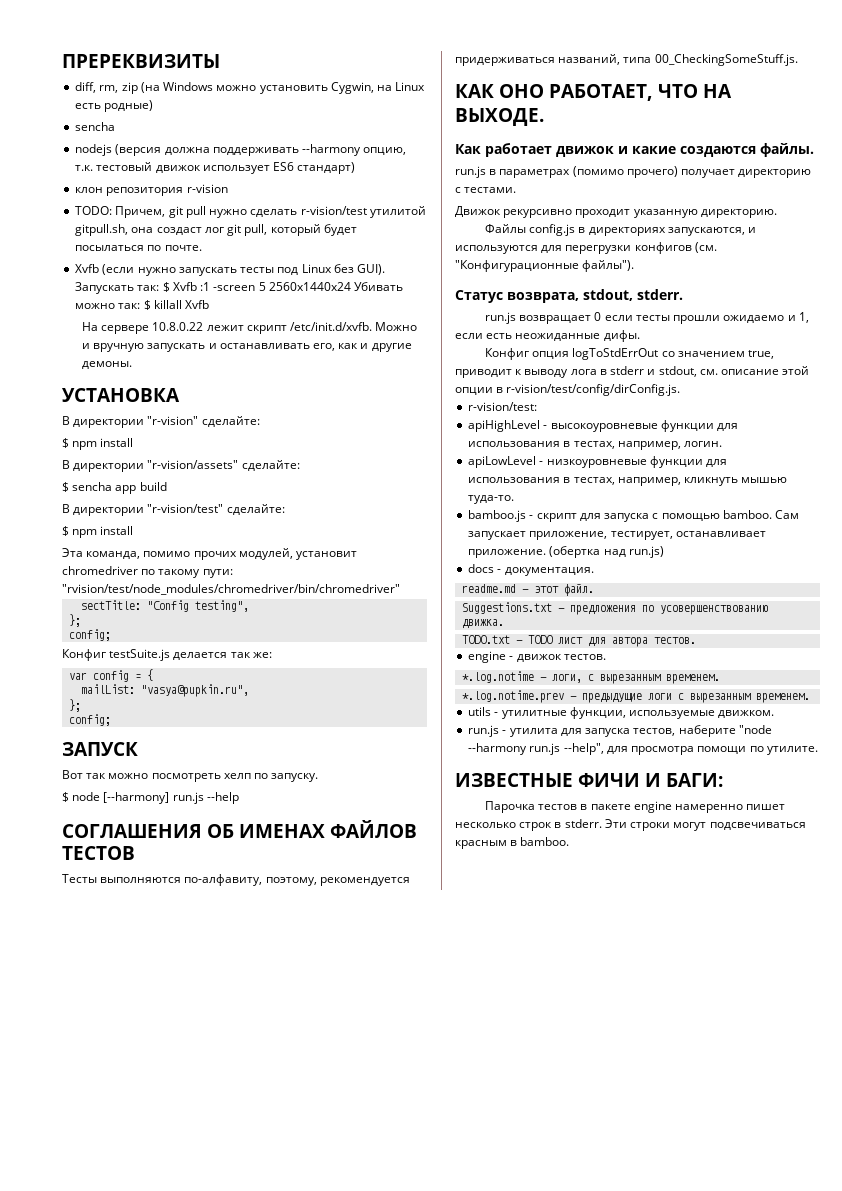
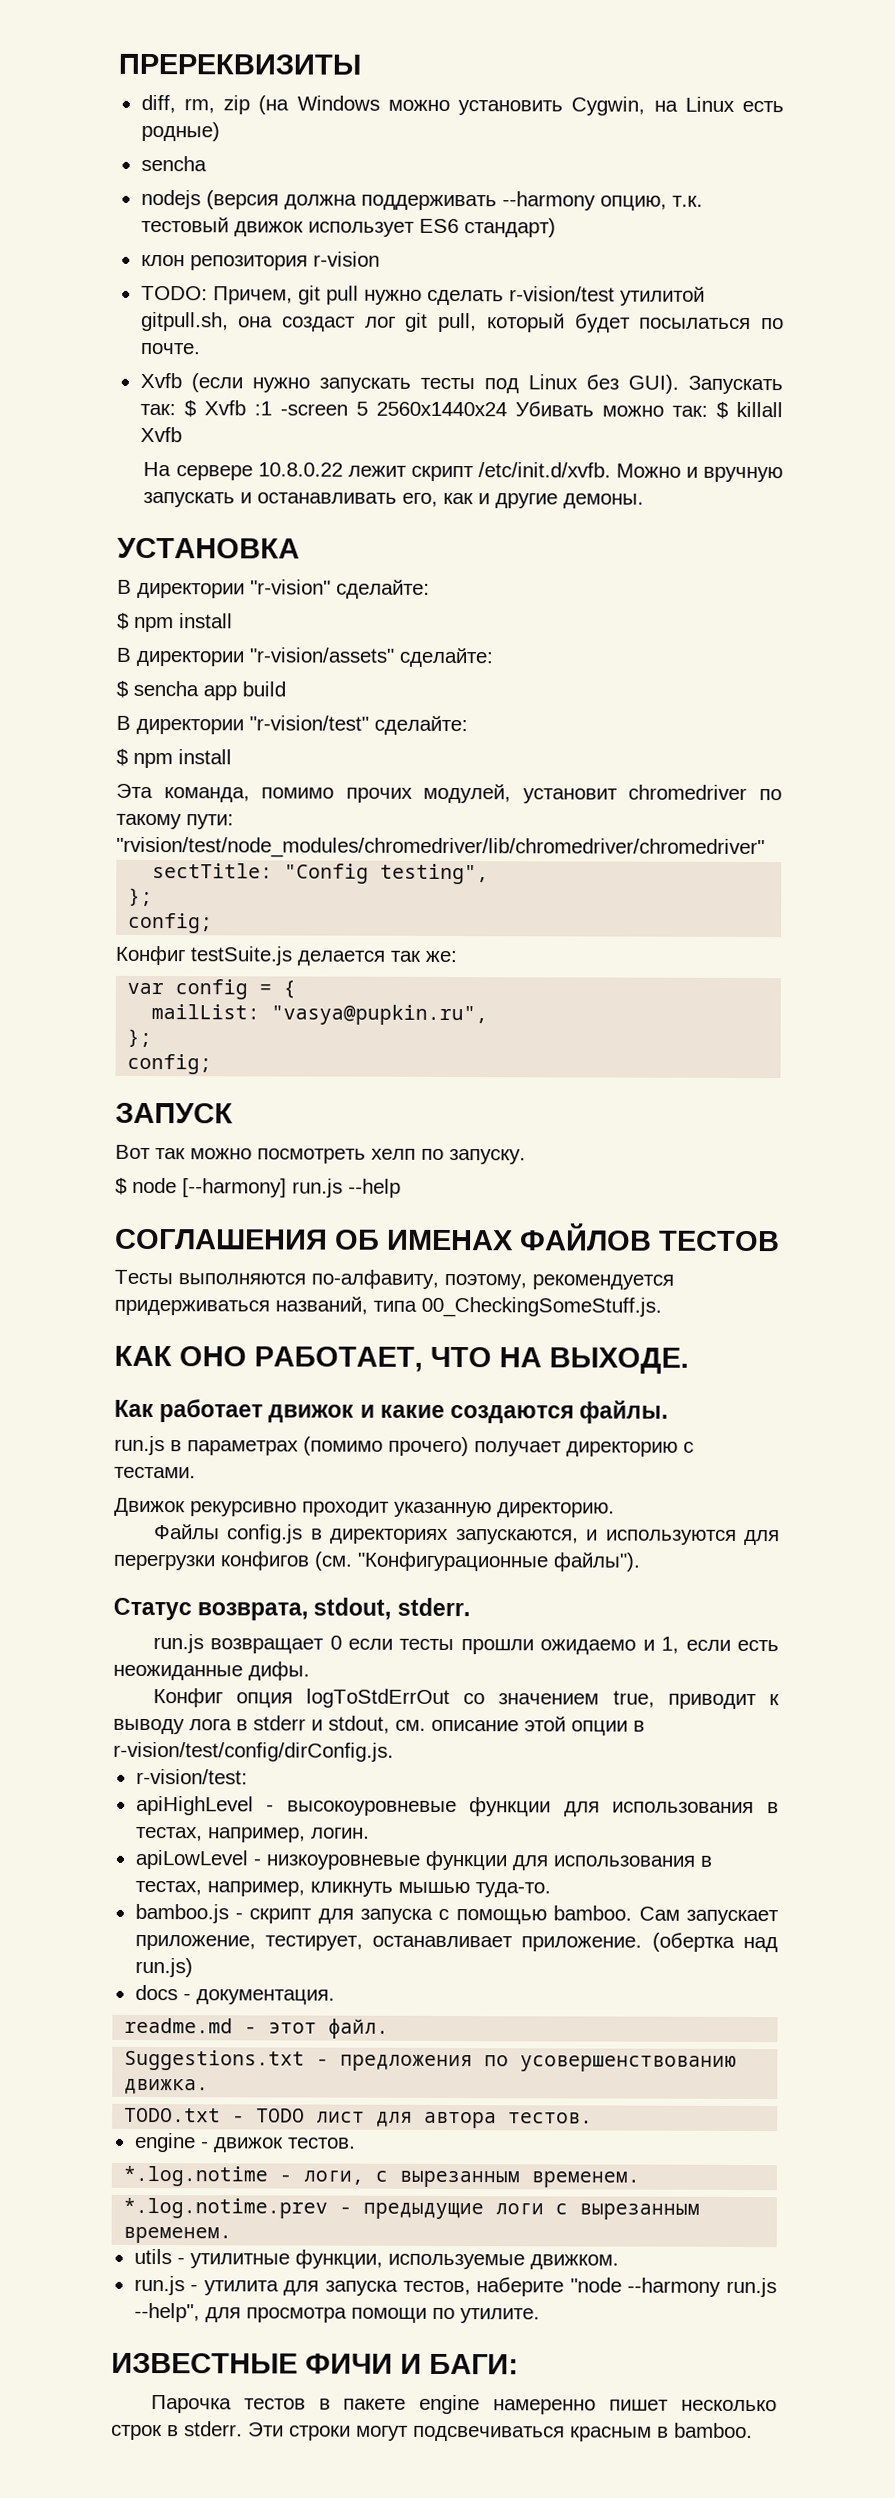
- Эта команда, помимо прочих модулей, установит chromedriver по такому пути: "rvision/test/node_modules/chromedriver/bin/chromedriver"
+ Эта команда, помимо прочих модулей, установит chromedriver по такому пути: "rvision/test/node_modules/chromedriver/lib/chromedriver/chromedriver"

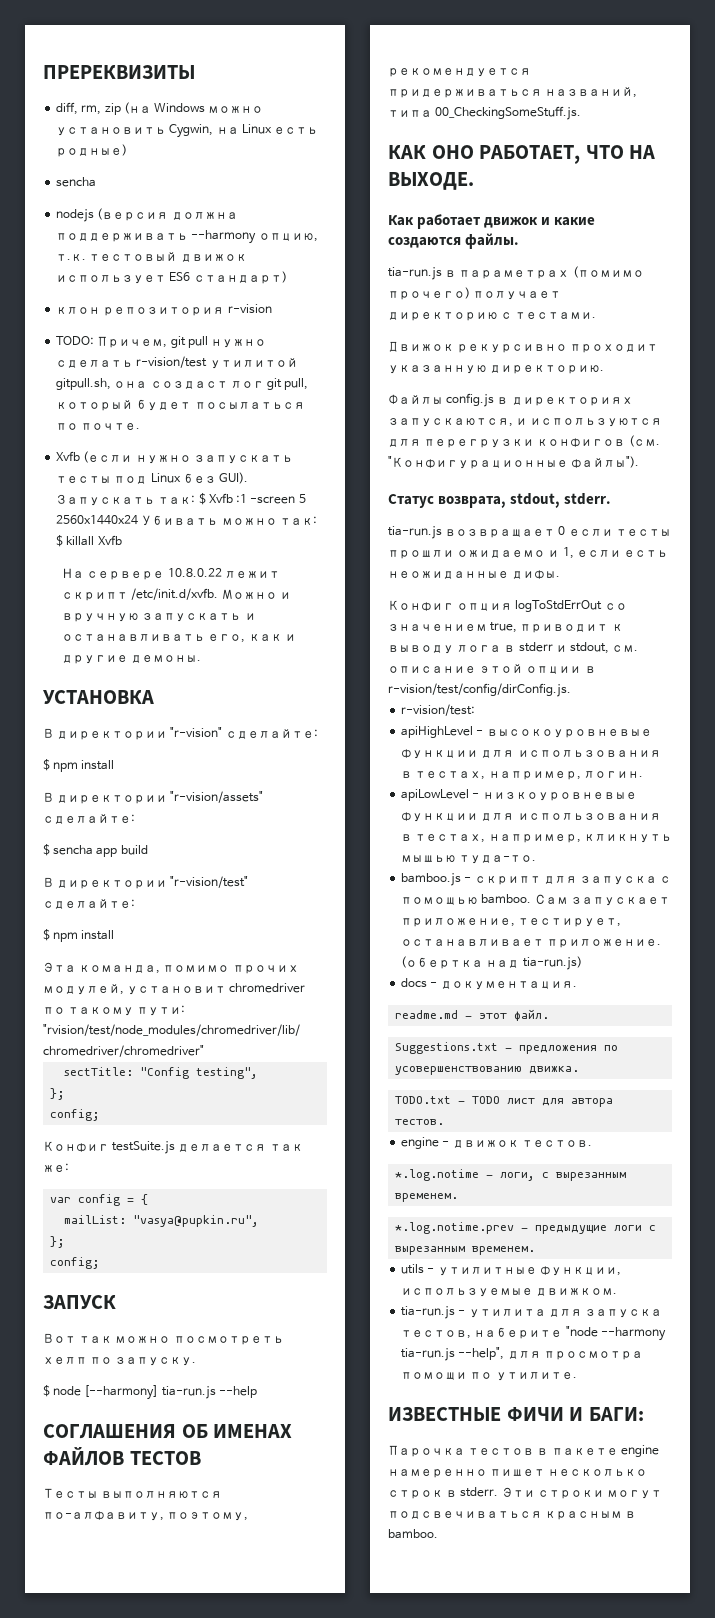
- $ node [--harmony] run.js --help
+ $ node [--harmony] tia-run.js --help
- run.js в параметрах (помимо прочего) получает директорию с тестами.
+ tia-run.js в параметрах (помимо прочего) получает директорию с тестами.
- run.js возвращает 0 если тесты прошли ожидаемо и 1, если есть неожиданные дифы.
+ tia-run.js возвращает 0 если тесты прошли ожидаемо и 1, если есть неожиданные дифы.
- (обертка над run.js)
+ (обертка над tia-run.js)
- run.js - утилита для запуска тестов, наберите "node --harmony run.js --help", для просмотра помощи по утилите.
+ tia-run.js - утилита для запуска тестов, наберите "node --harmony tia-run.js --help", для просмотра помощи по утилите.

